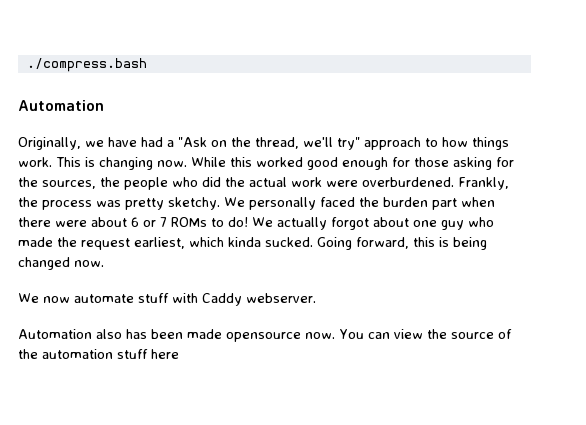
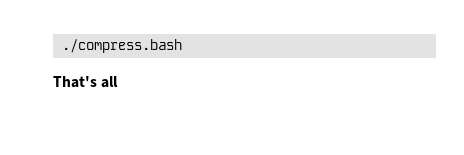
  ./compress.bash
- Automation
- Originally, we have had a "Ask on the thread, we'll try" approach to how things work. This is changing now. While this worked good enough for those asking for the sources, the people who did the actual work were overburdened. Frankly, the process was pretty sketchy. We personally faced the burden part when there were about 6 or 7 ROMs to do! We actually forgot about one guy who made the request earliest, which kinda sucked. Going forward, this is being changed now.
- We now automate stuff with Caddy webserver.
- Automation also has been made opensource now. You can view the source of the automation stuff here
+ That's all

